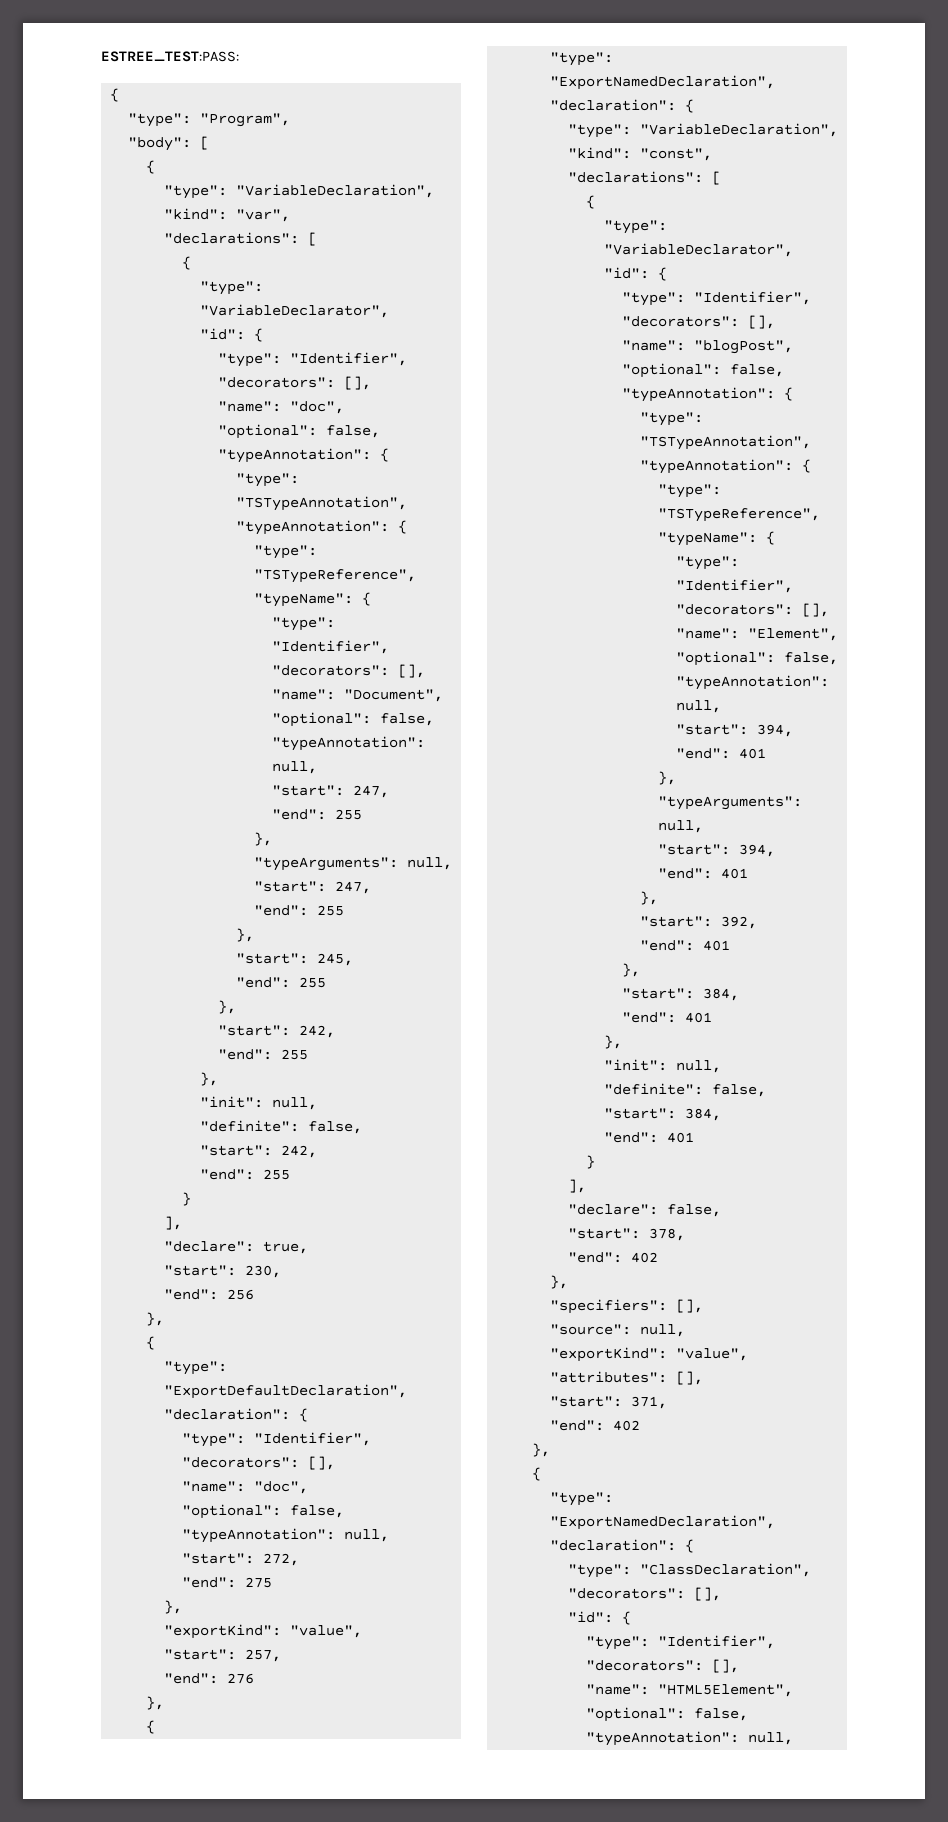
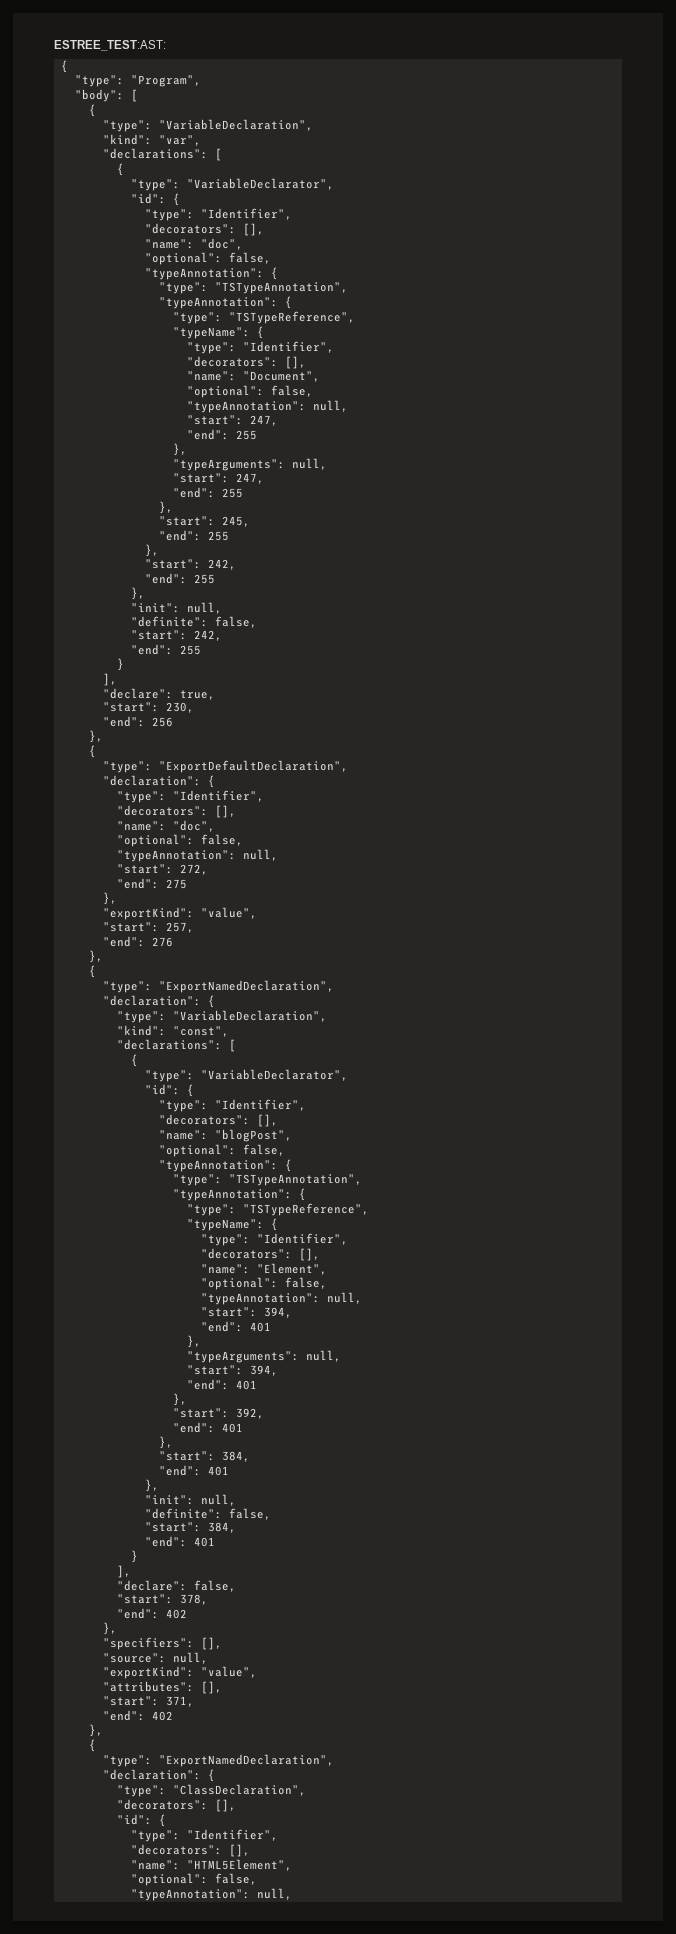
- ESTREE_TEST:PASS:
+ ESTREE_TEST:AST:

